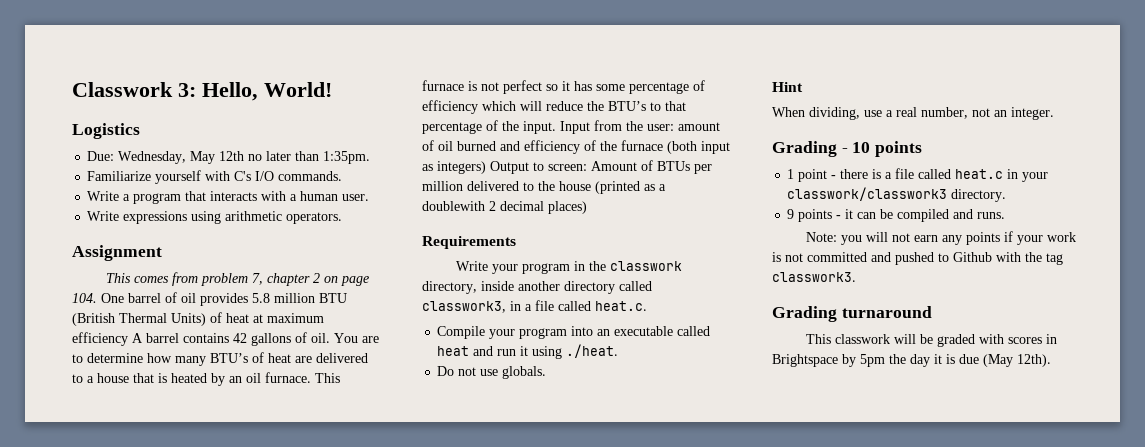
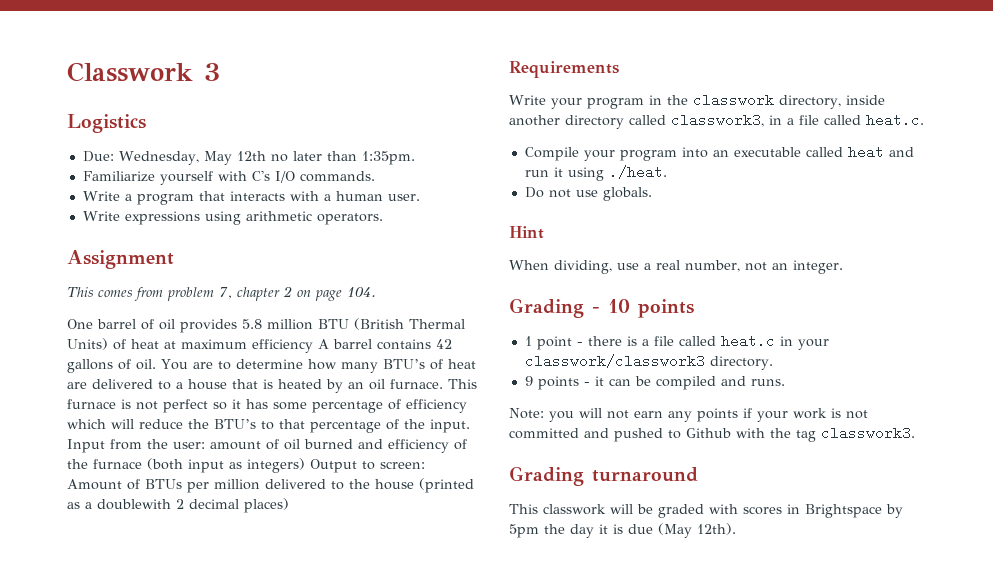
- Classwork 3: Hello, World!
+ Classwork 3
- This comes from problem 7, chapter 2 on page 104. One barrel of oil provides 5.8 million BTU (British Thermal Units) of heat at maximum efficiency A barrel contains 42 gallons of oil.
+ This comes from problem 7, chapter 2 on page 104.
+ One barrel of oil provides 5.8 million BTU (British Thermal Units) of heat at maximum efficiency A barrel contains 42 gallons of oil.

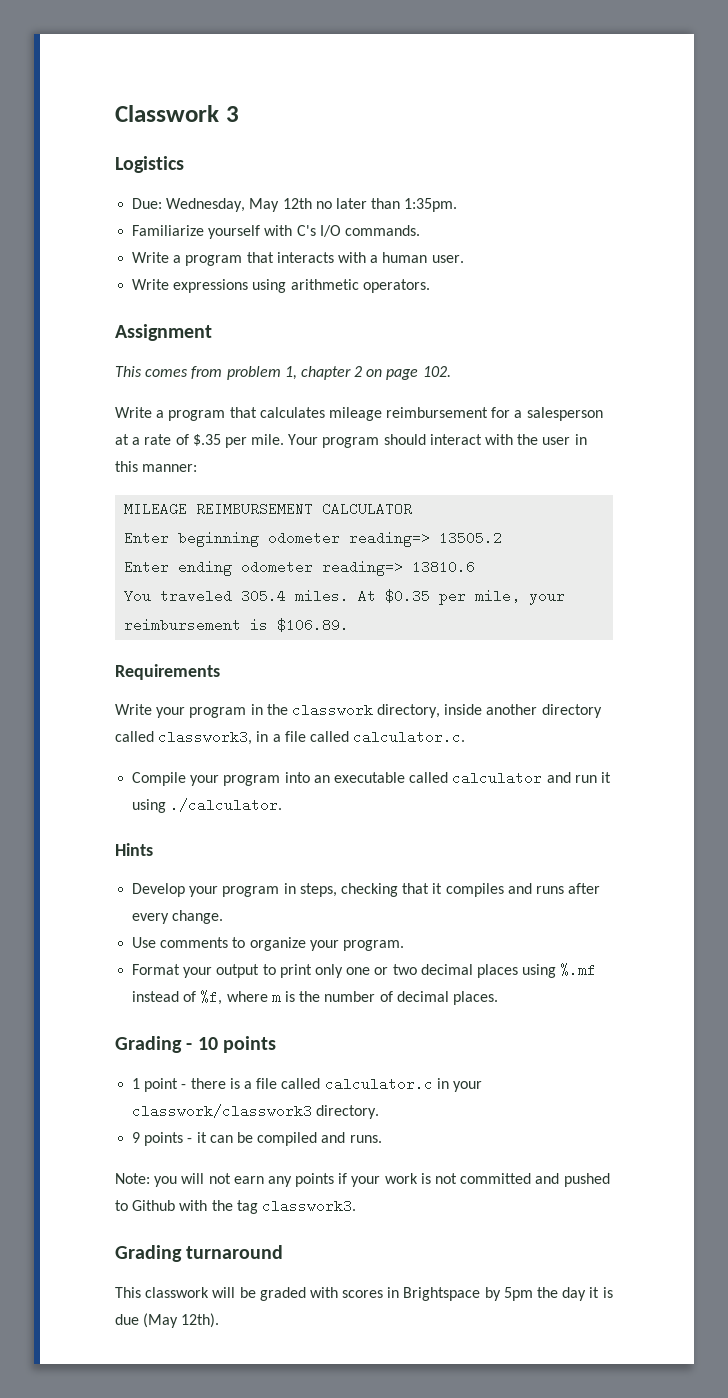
- This comes from problem 7, chapter 2 on page 104.
- One barrel of oil provides 5.8 million BTU (British Thermal Units) of heat at maximum efficiency A barrel contains 42 gallons of oil. You are to determine how many BTU’s of heat are delivered to a house that is heated by an oil furnace. This furnace is not perfect so it has some percentage of efficiency which will reduce the BTU’s to that percentage of the input. Input from the user: amount of oil burned and efficiency of the furnace (both input as integers) Output to screen: Amount of BTUs per million delivered to the house (printed as a doublewith 2 decimal places)
+ This comes from problem 1, chapter 2 on page 102.
+ Write a program that calculates mileage reimbursement for a salesperson at a rate of $.35 per mile. Your program should interact with the user in this manner:
+ MILEAGE REIMBURSEMENT CALCULATOR
+ Enter beginning odometer reading=> 13505.2
+ Enter ending odometer reading=> 13810.6
+ You traveled 305.4 miles. At $0.35 per mile, your reimbursement is $106.89.
- Write your program in the classwork directory, inside another directory called classwork3, in a file called heat.c.
+ Write your program in the classwork directory, inside another directory called classwork3, in a file called calculator.c.
- Compile your program into an executable called heat and run it using ./heat.
- Do not use globals.
- Hint
- When dividing, use a real number, not an integer.
+ Compile your program into an executable called calculator and run it using ./calculator.
+ Hints
+ Develop your program in steps, checking that it compiles and runs after every change.
+ Use comments to organize your program.
+ Format your output to print only one or two decimal places using %.mf instead of %f, where m is the number of decimal places.
- 1 point - there is a file called heat.c in your classwork/classwork3 directory.
+ 1 point - there is a file called calculator.c in your classwork/classwork3 directory.

